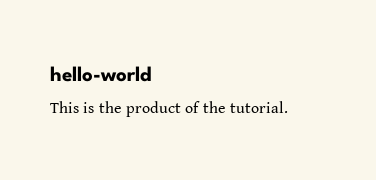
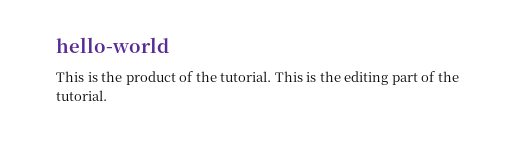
+ This is the editing part of the tutorial.

